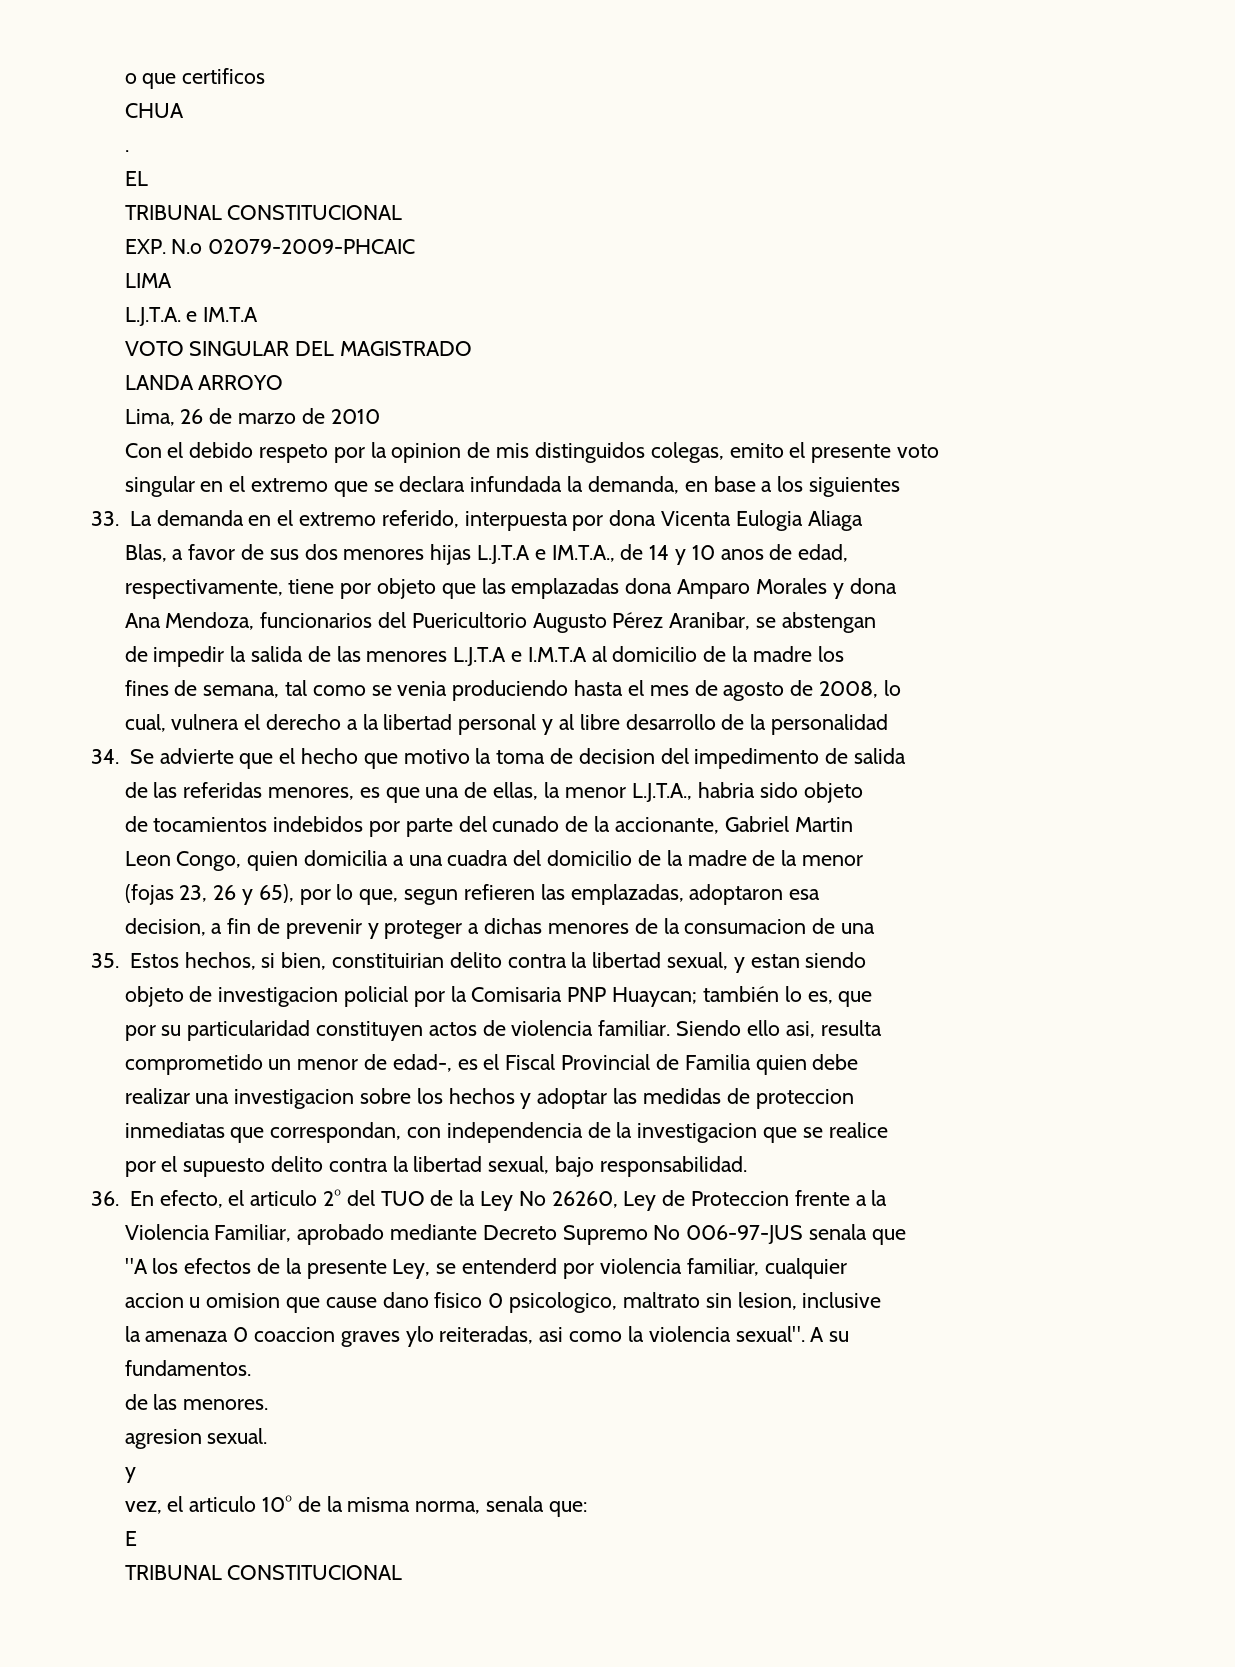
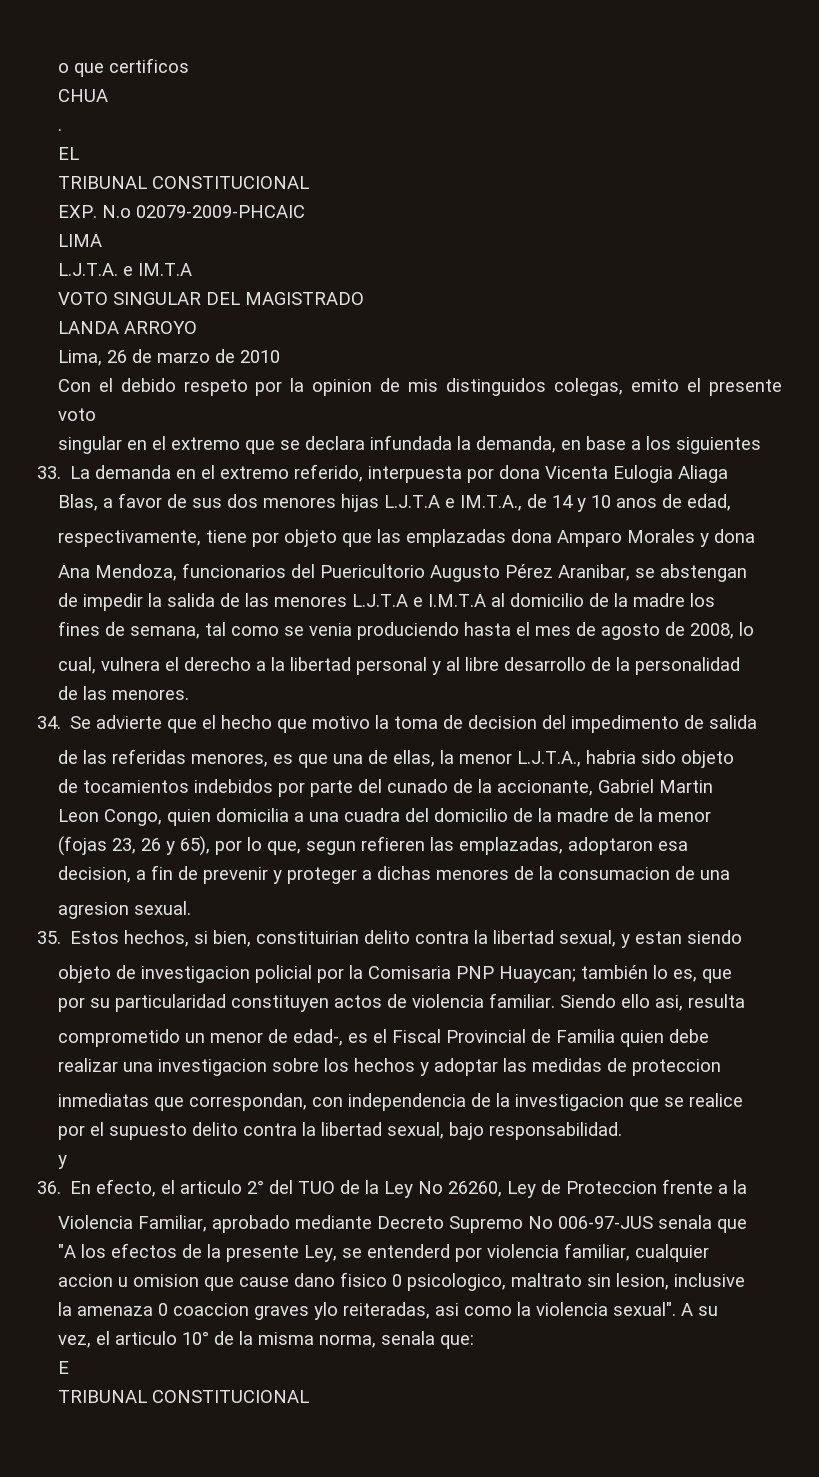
+ de las menores.
+ agresion sexual.
  por el supuesto delito contra la libertad sexual, bajo responsabilidad.
+ y
- fundamentos.
- de las menores.
- agresion sexual.
- y

